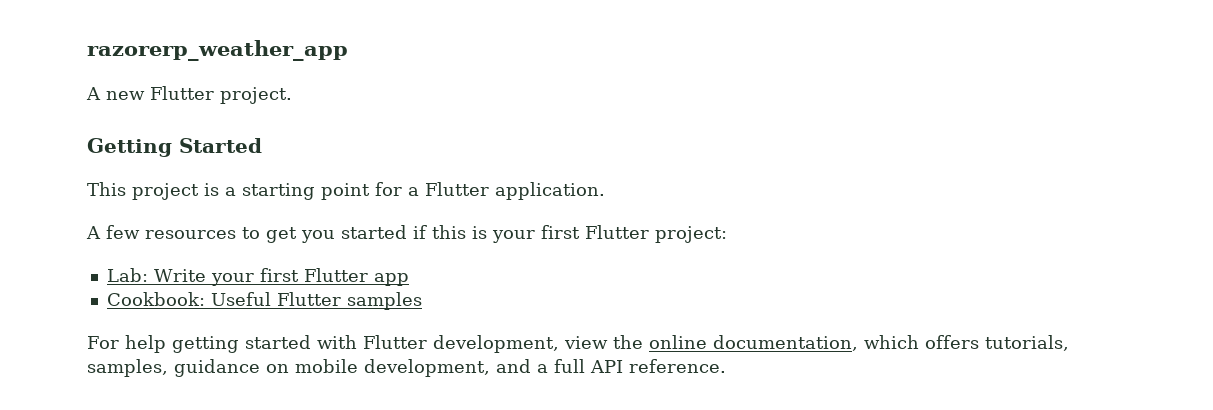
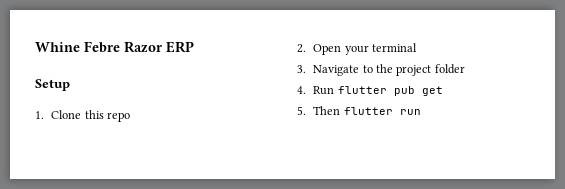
- razorerp_weather_app
- A new Flutter project.
- Getting Started
- This project is a starting point for a Flutter application.
- A few resources to get you started if this is your first Flutter project:
- Lab: Write your first Flutter app
- Cookbook: Useful Flutter samples
- For help getting started with Flutter development, view the online documentation, which offers tutorials, samples, guidance on mobile development, and a full API reference.
+ Whine Febre Razor ERP
+ Setup
+ 1. Clone this repo
+ 2. Open your terminal
+ 3. Navigate to the project folder
+ 4. Run flutter pub get
+ 5. Then flutter run

